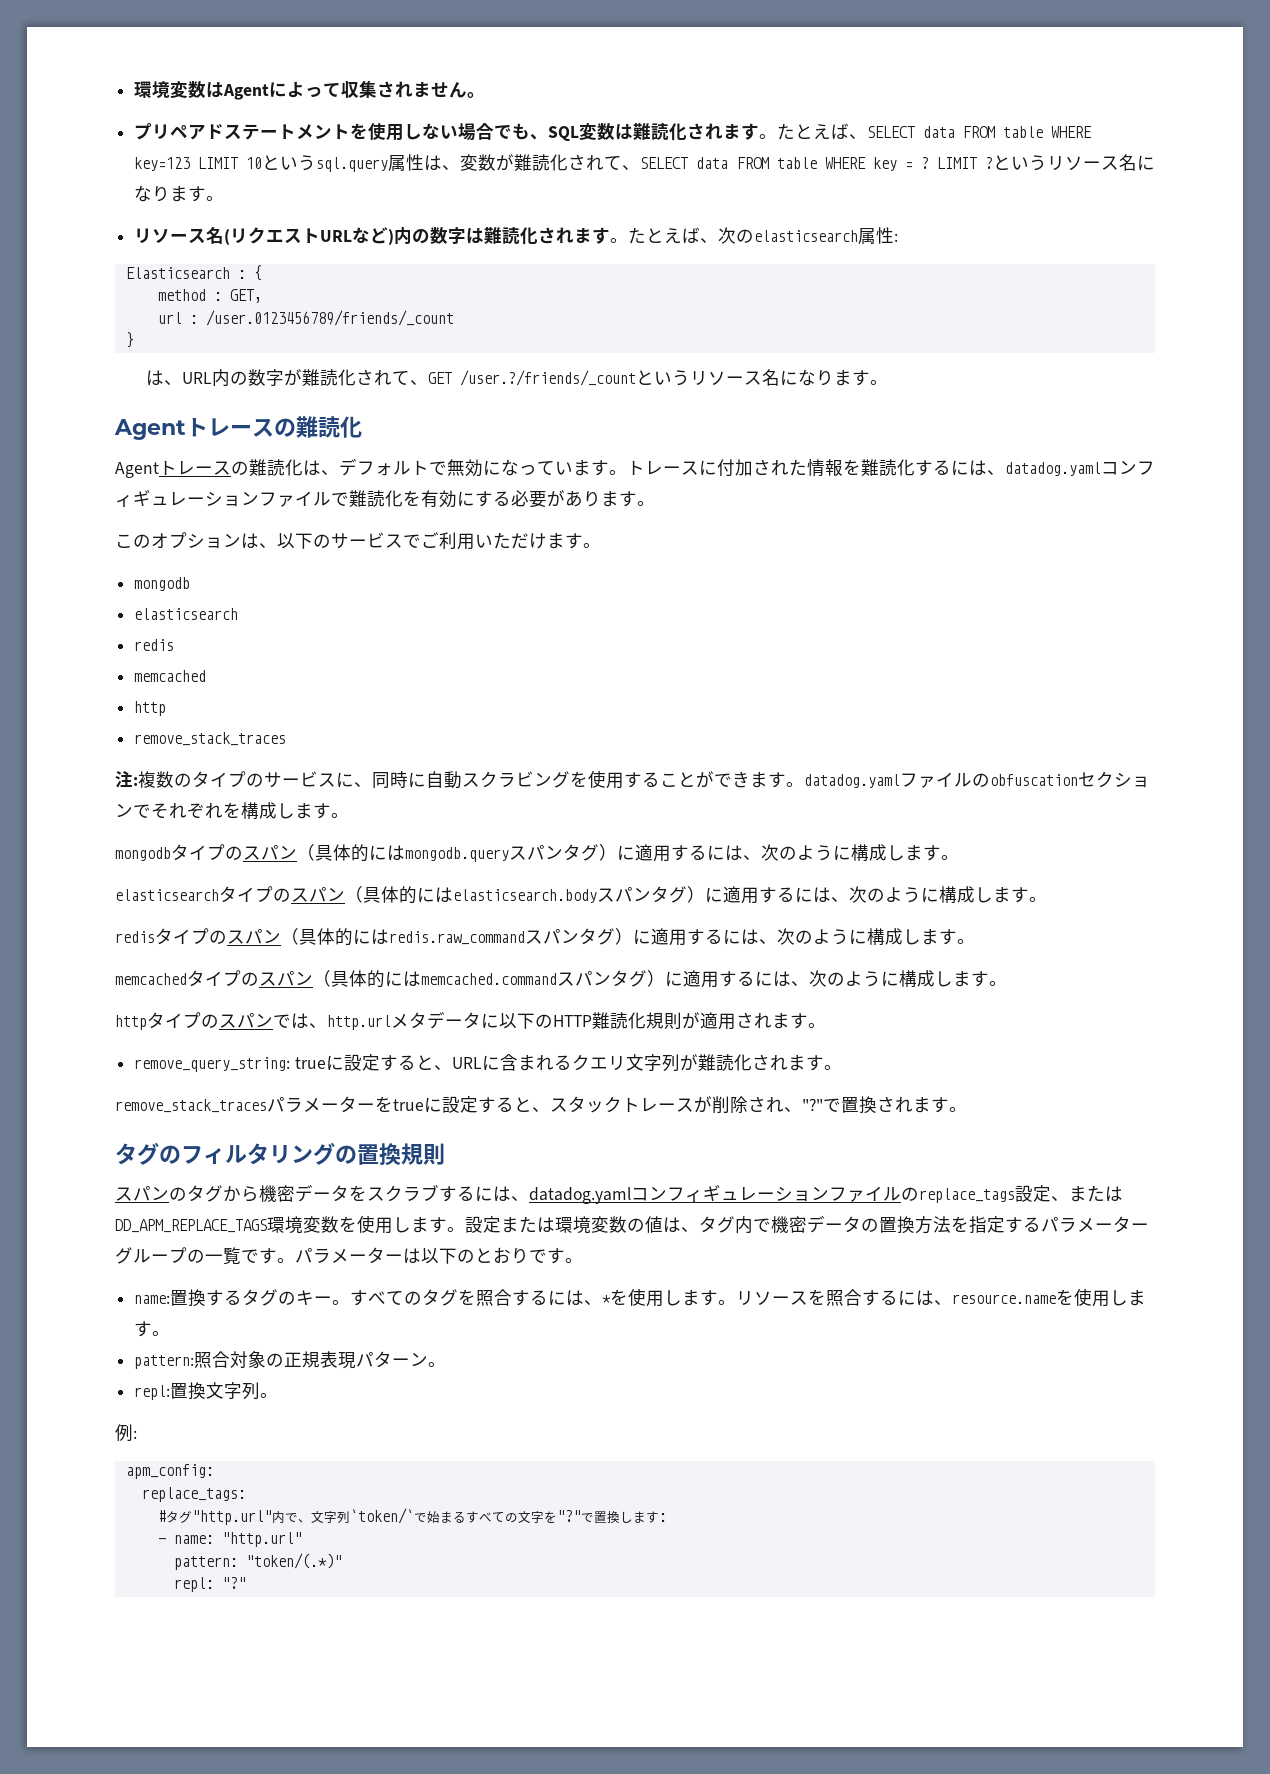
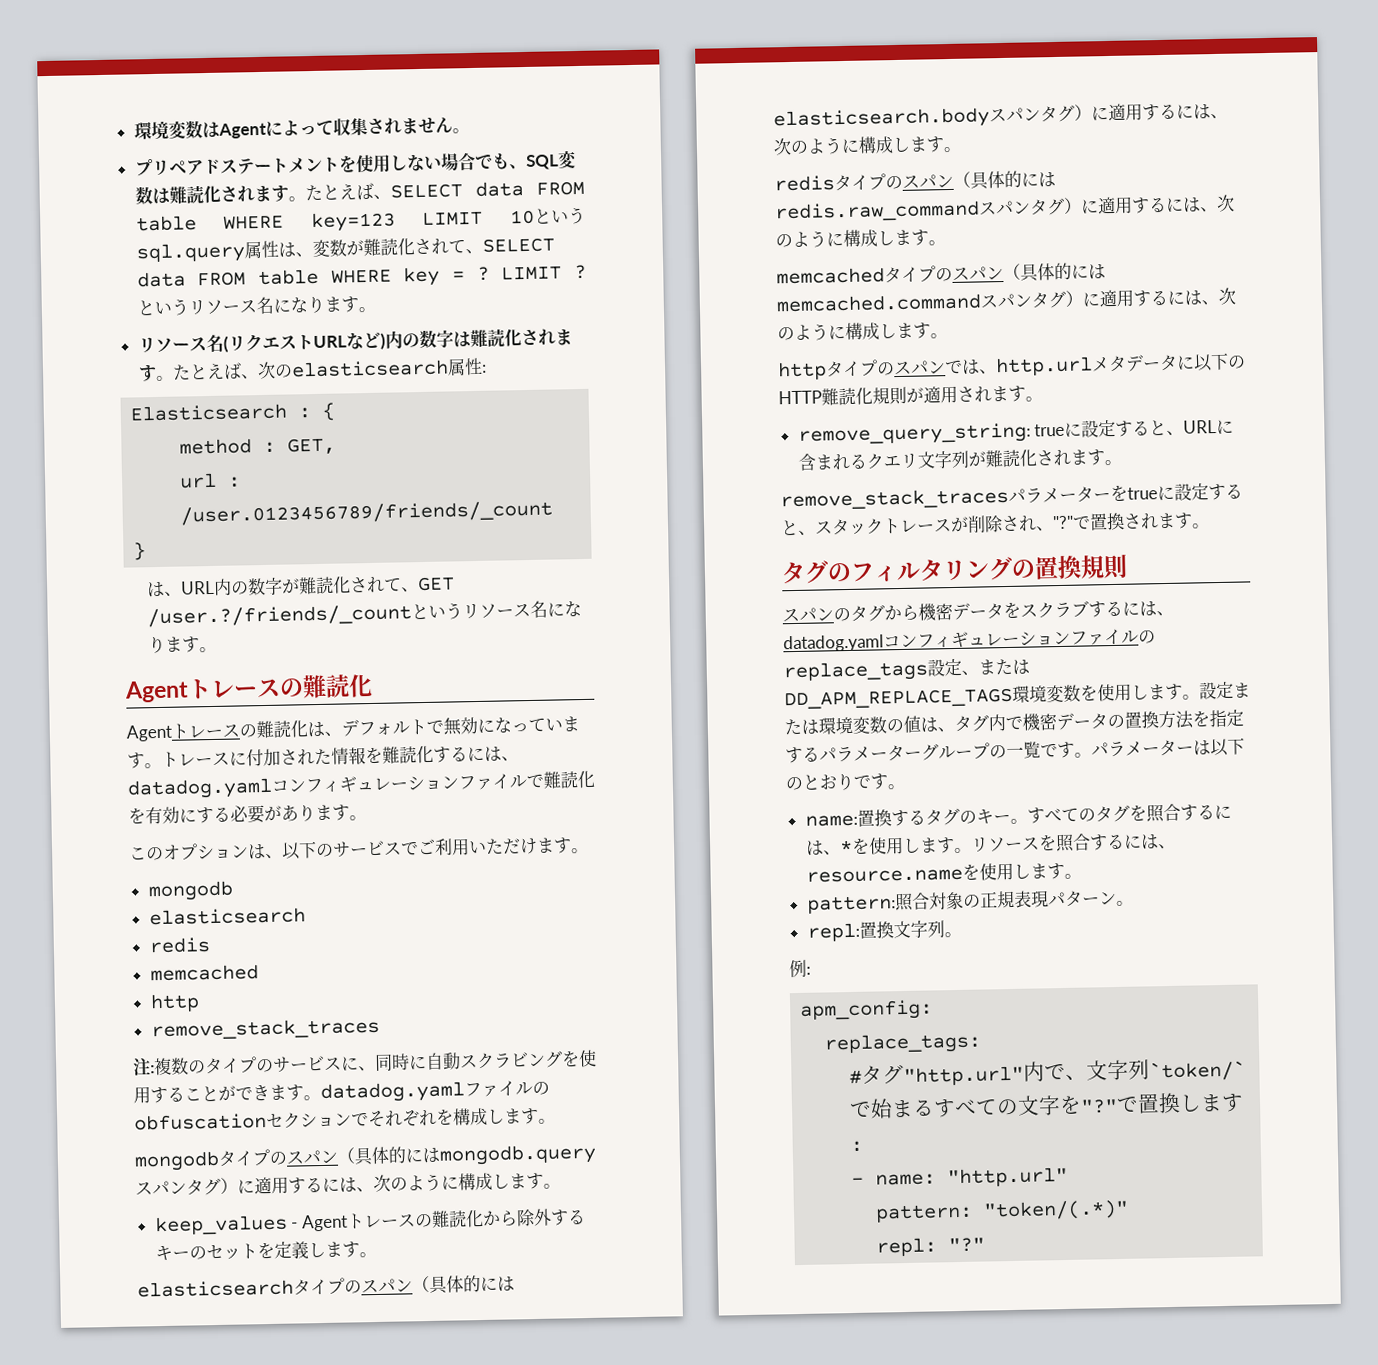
+ keep_values - Agentトレースの難読化から除外するキーのセットを定義します。

